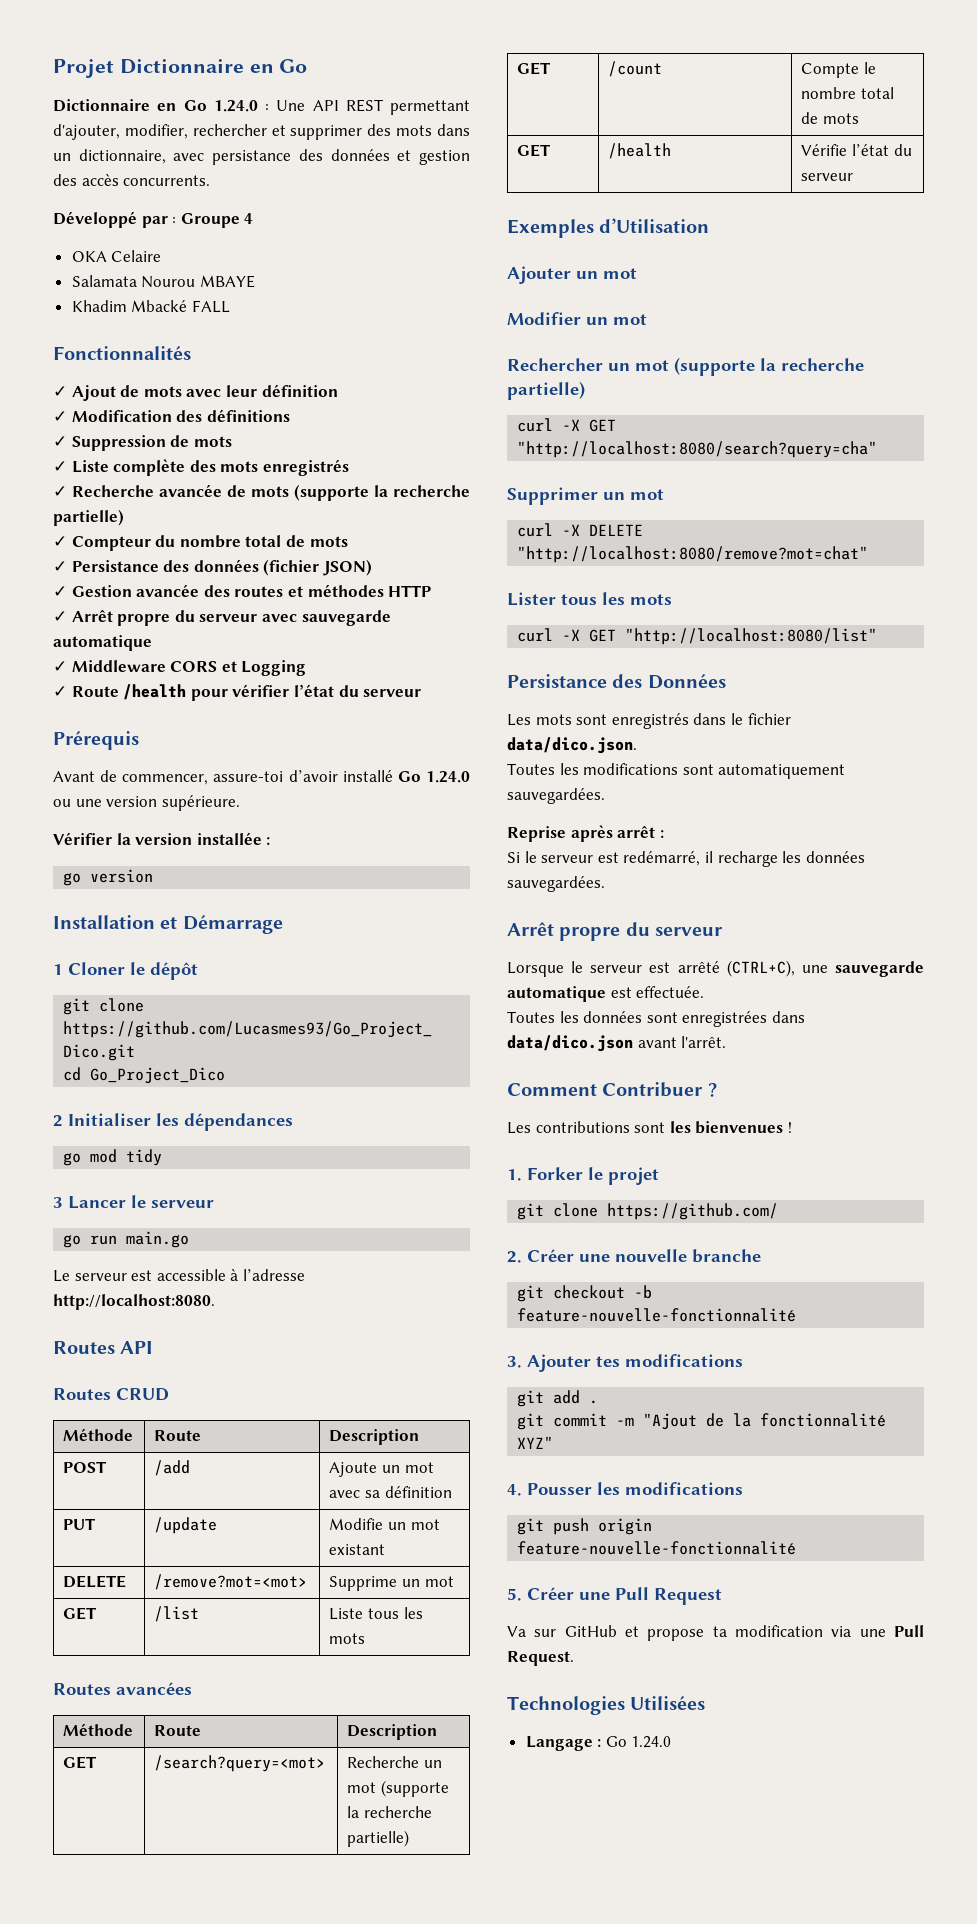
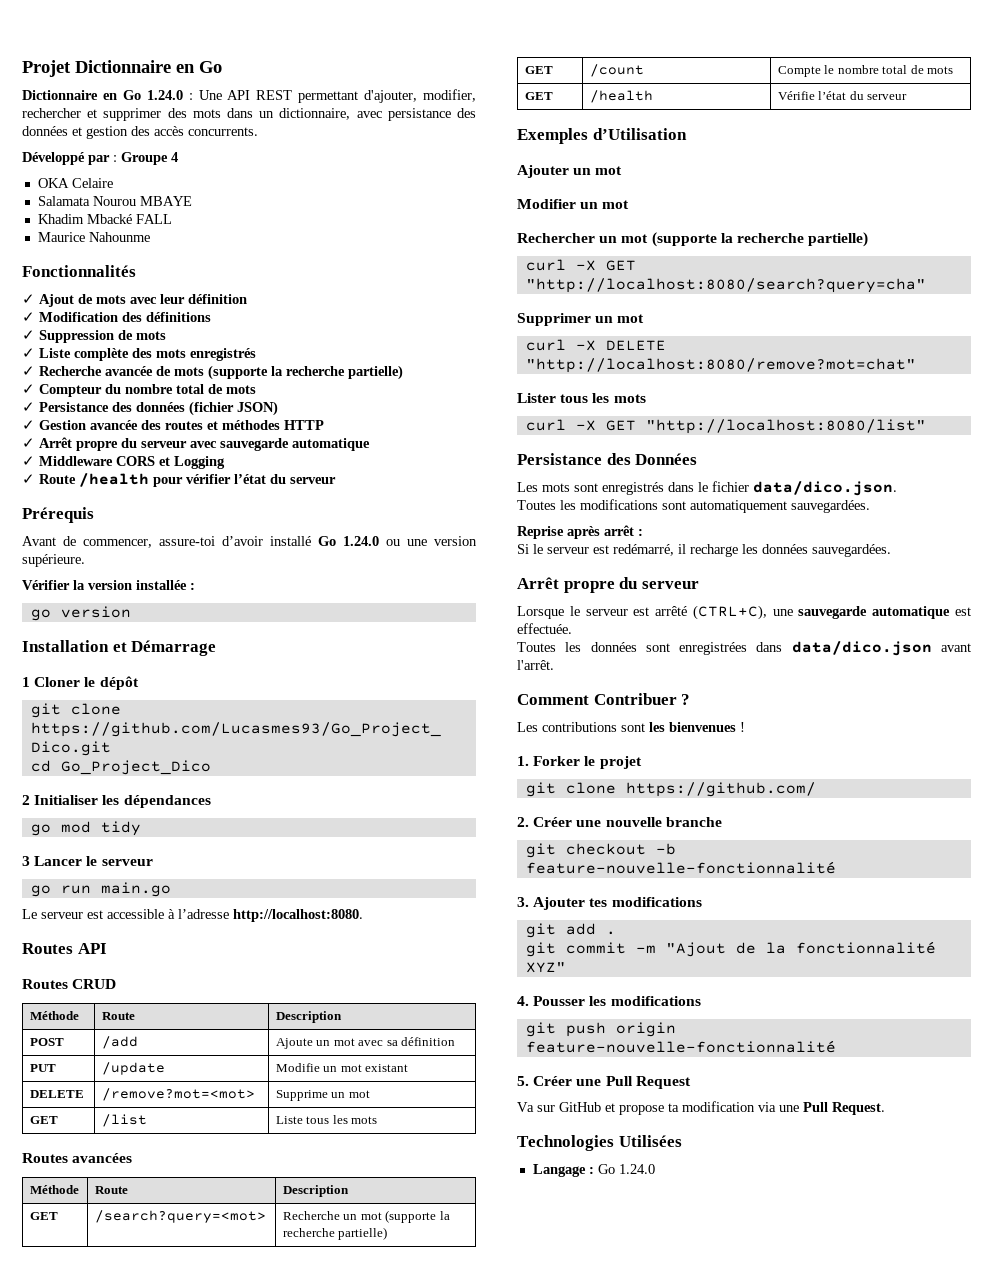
+ Maurice Nahounme

